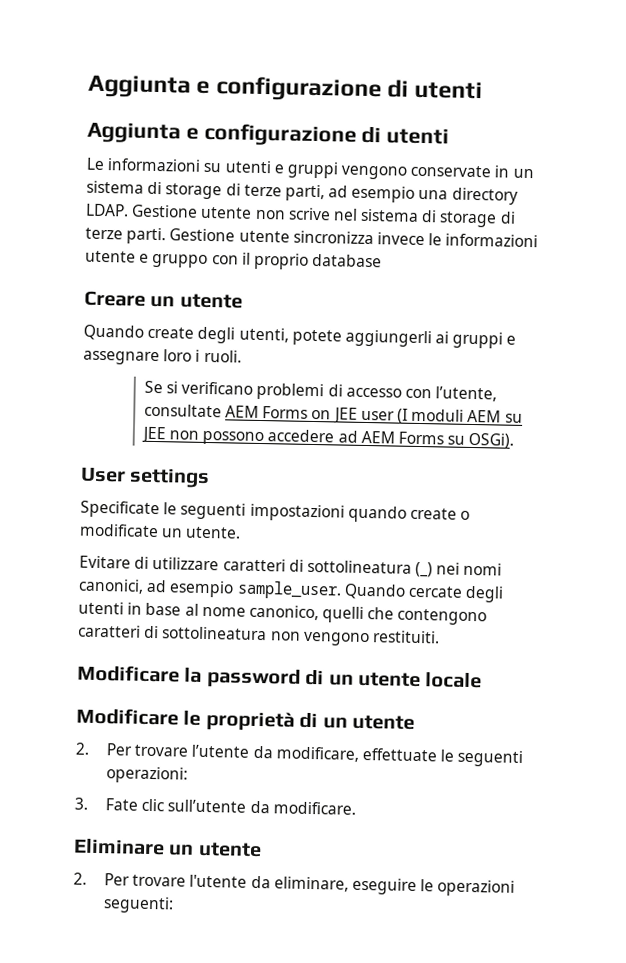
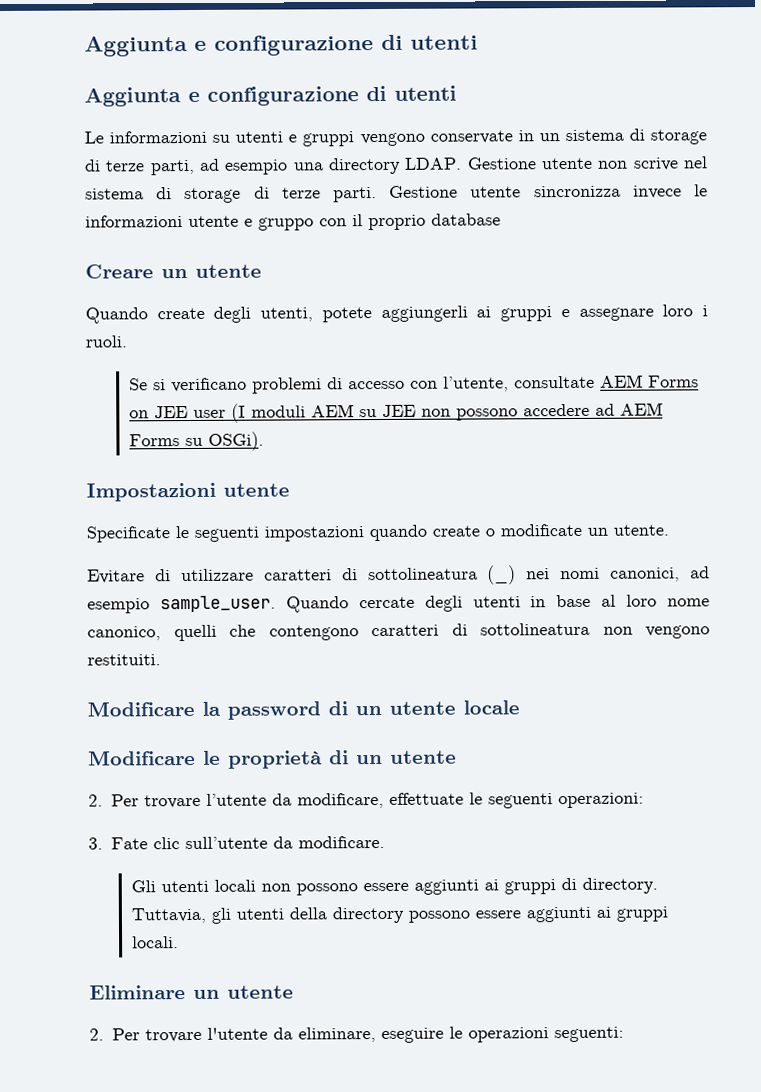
- User settings
+ Impostazioni utente
- Quando cercate degli utenti in base al nome canonico, quelli che contengono caratteri di sottolineatura non vengono restituiti.
+ Quando cercate degli utenti in base al loro nome canonico, quelli che contengono caratteri di sottolineatura non vengono restituiti.
+ Gli utenti locali non possono essere aggiunti ai gruppi di directory. Tuttavia, gli utenti della directory possono essere aggiunti ai gruppi locali.

